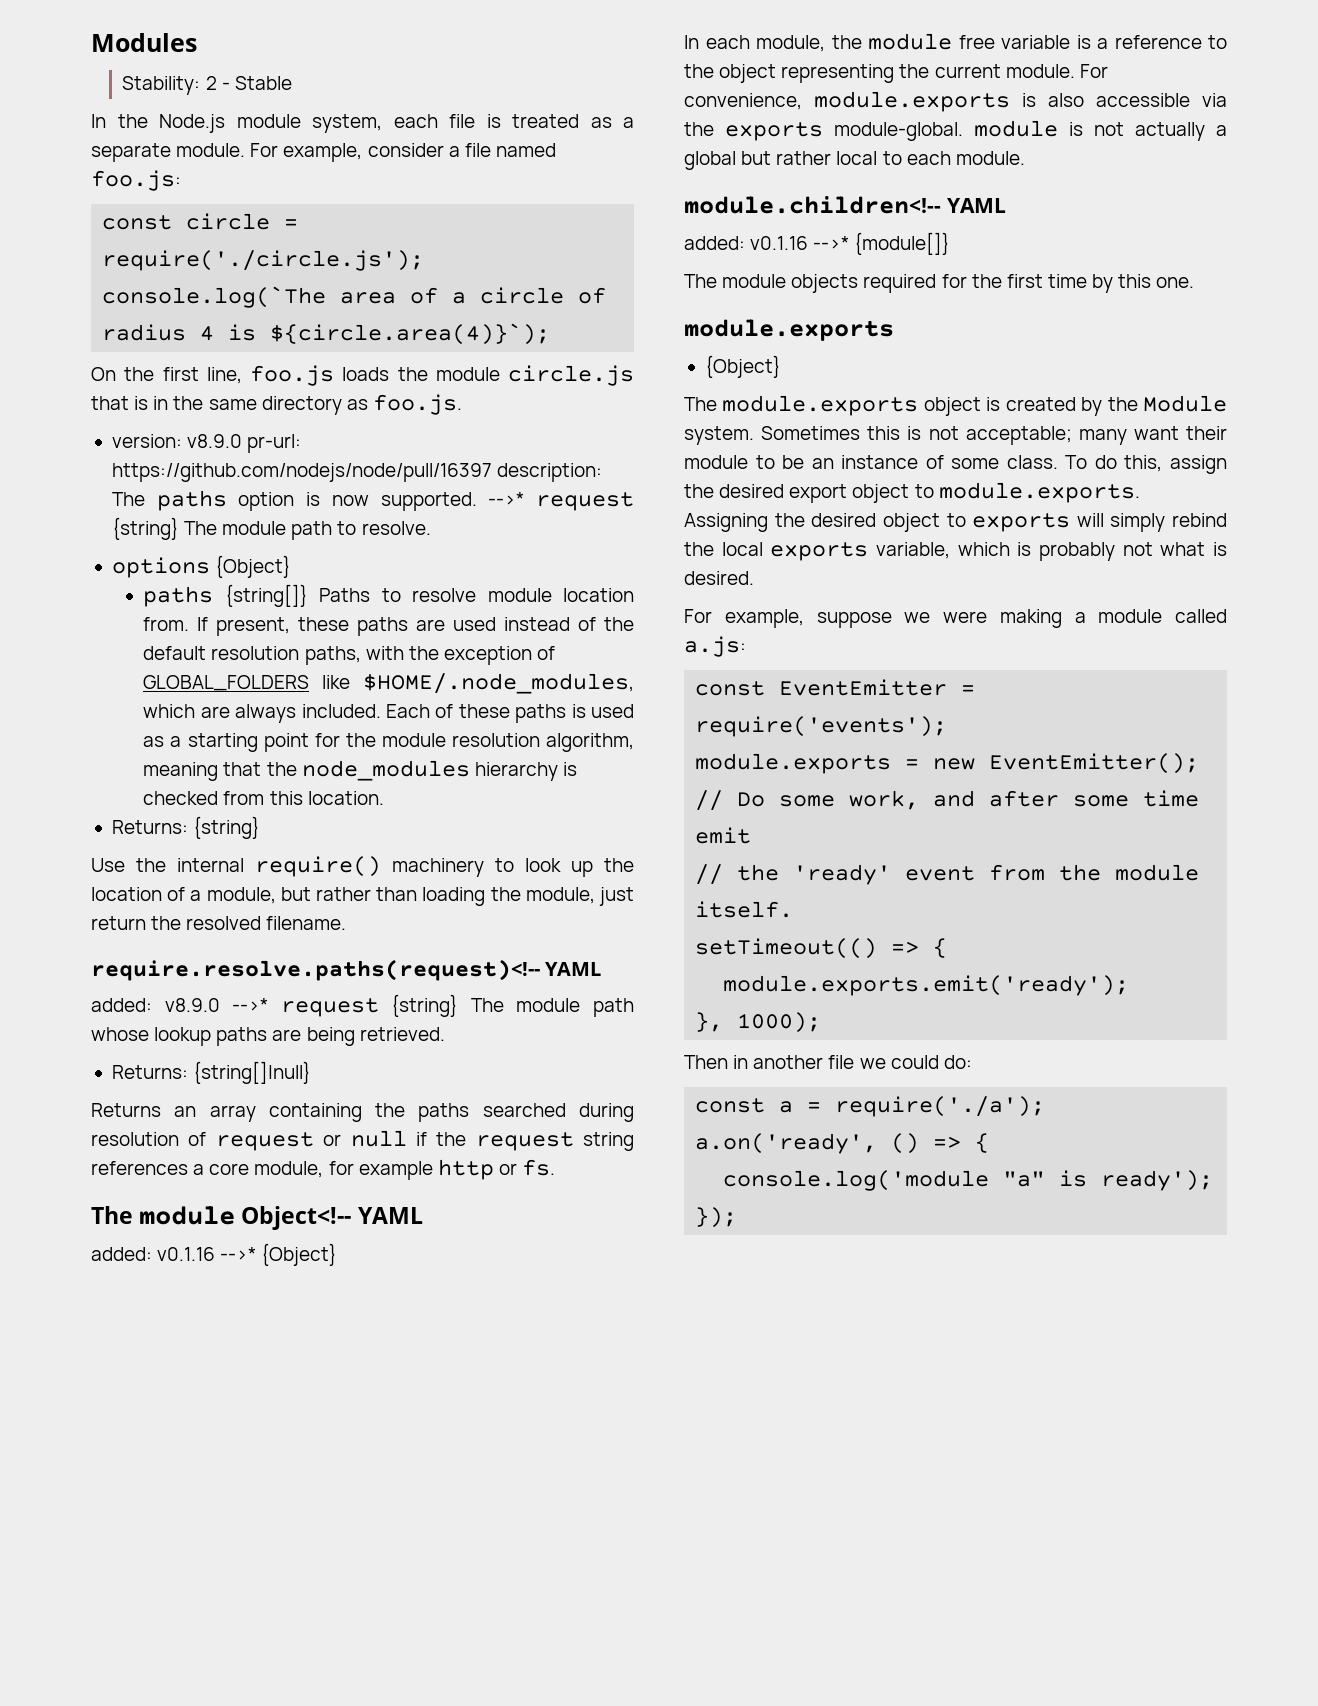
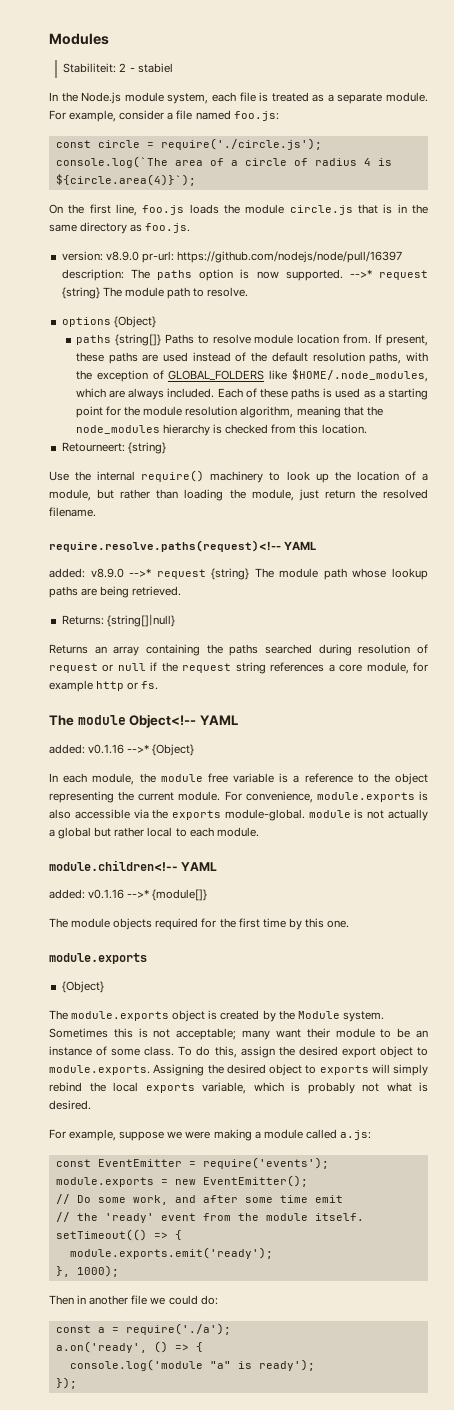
- Stability: 2 - Stable
+ Stabiliteit: 2 - stabiel
- Returns: {string}
+ Retourneert: {string}

